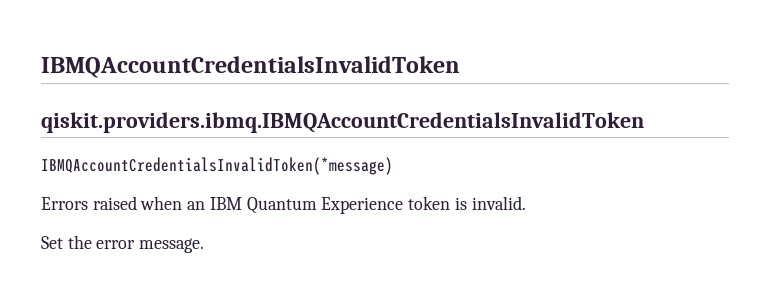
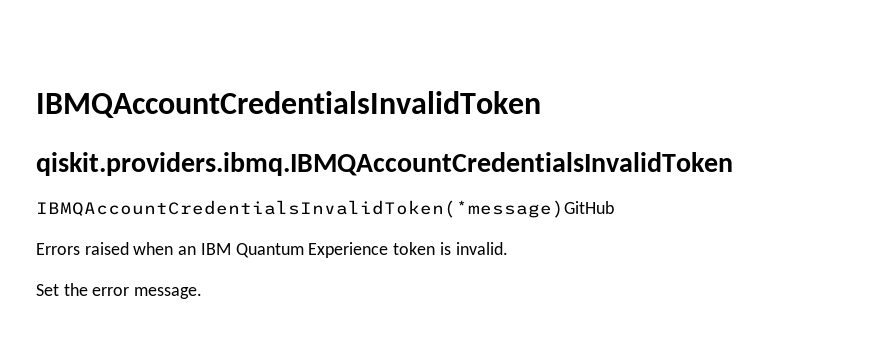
- IBMQAccountCredentialsInvalidToken(*message)
+ IBMQAccountCredentialsInvalidToken(*message)GitHub

